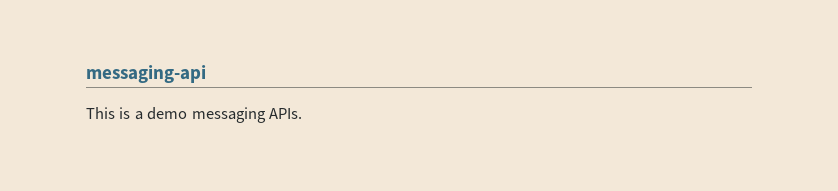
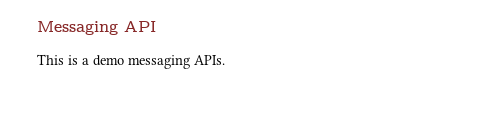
- messaging-api
+ Messaging API

